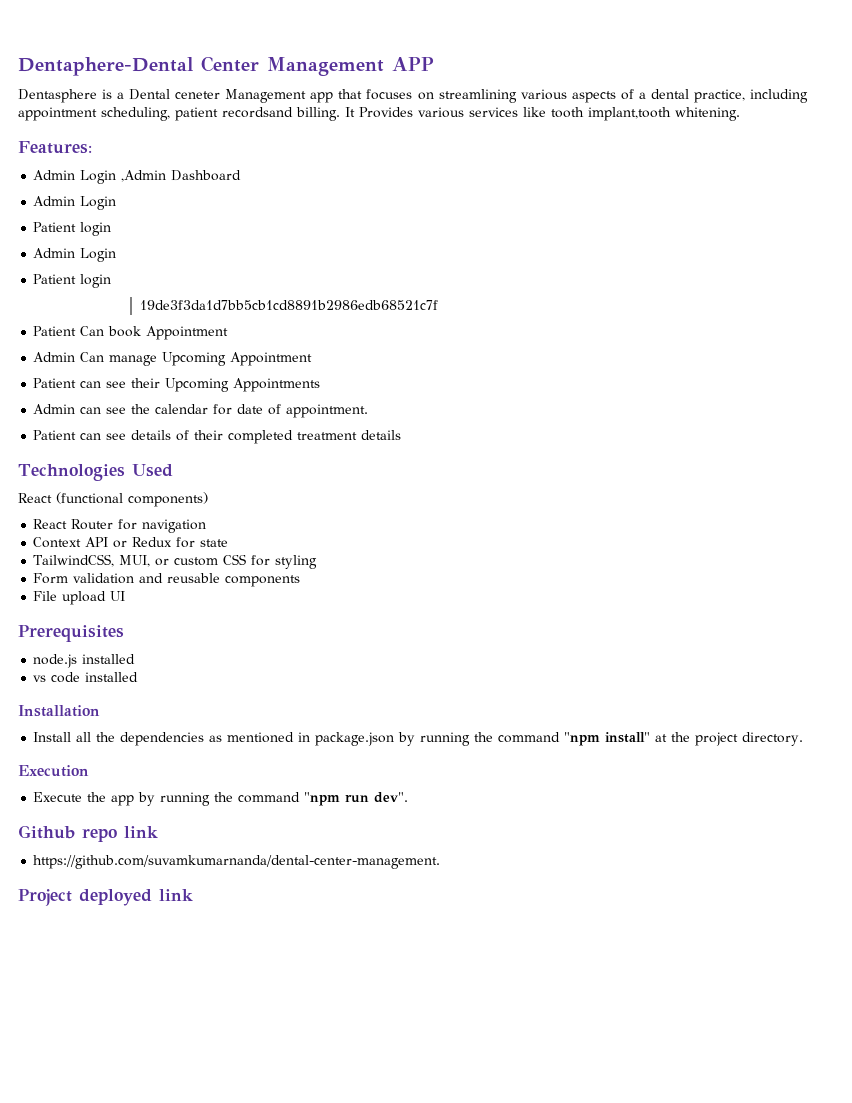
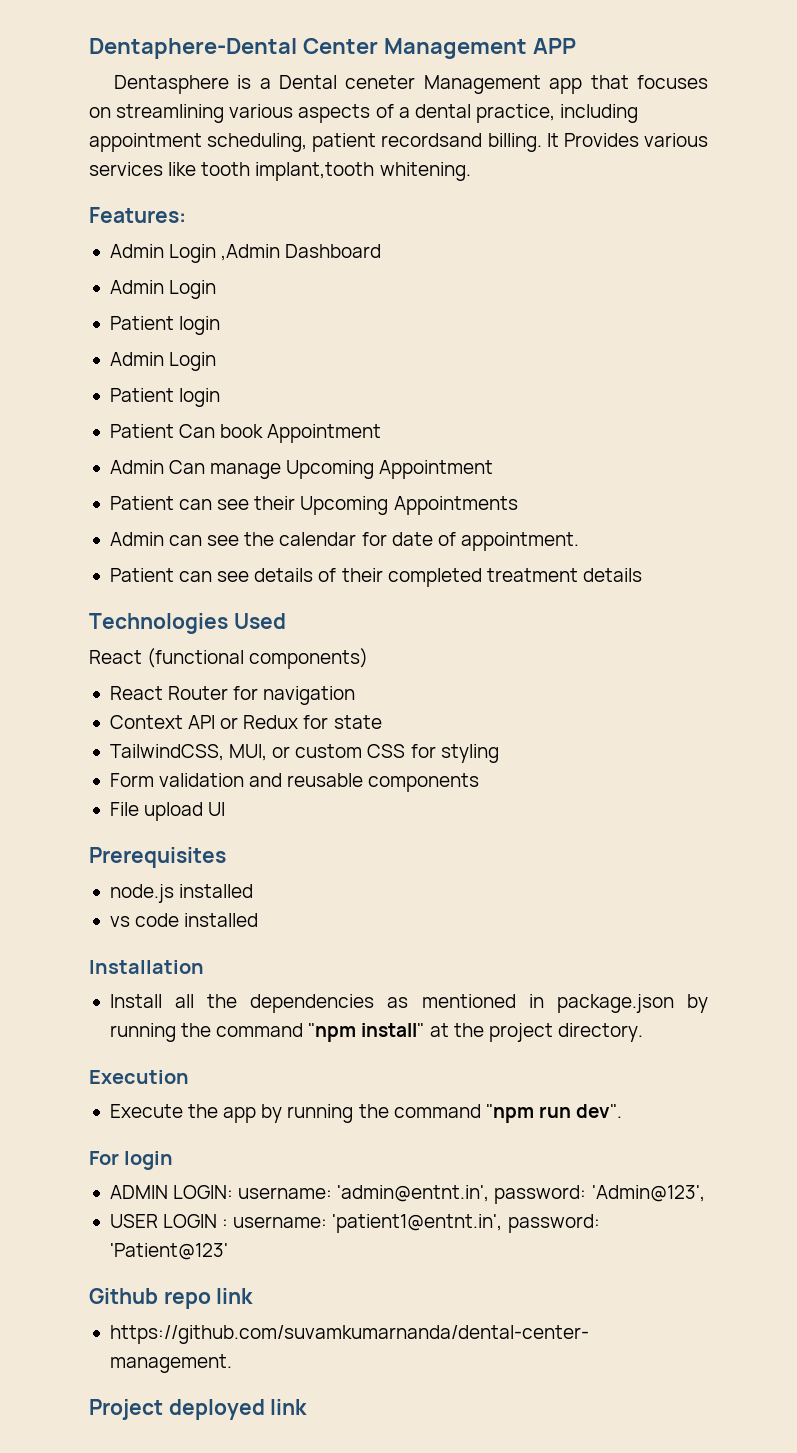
- 19de3f3da1d7bb5cb1cd8891b2986edb68521c7f
+ For login
+ ADMIN LOGIN: username: 'admin@entnt.in', password: 'Admin@123',
+ USER LOGIN : username: 'patient1@entnt.in', password: 'Patient@123'

